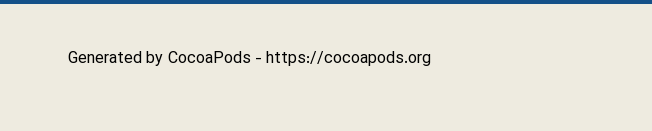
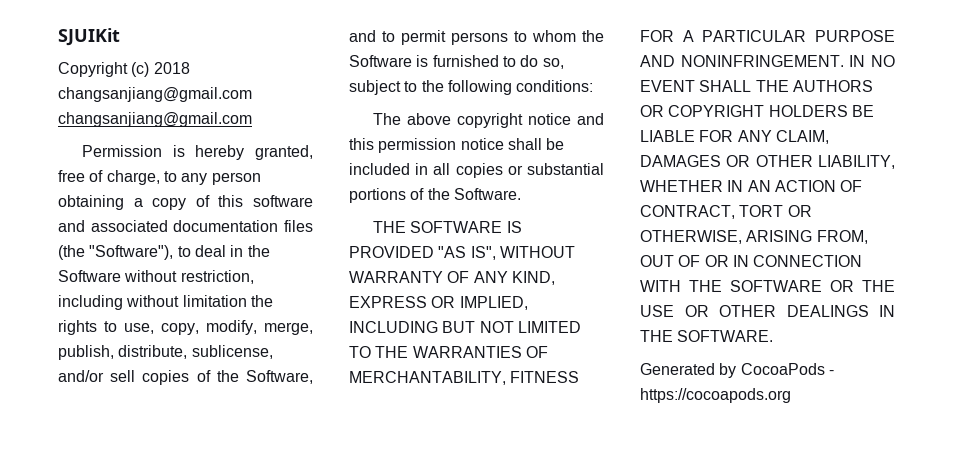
+ SJUIKit
+ Copyright (c) 2018 changsanjiang@gmail.com changsanjiang@gmail.com
+ Permission is hereby granted, free of charge, to any person obtaining a copy of this software and associated documentation files (the "Software"), to deal in the Software without restriction, including without limitation the rights to use, copy, modify, merge, publish, distribute, sublicense, and/or sell copies of the Software, and to permit persons to whom the Software is furnished to do so, subject to the following conditions:
+ The above copyright notice and this permission notice shall be included in all copies or substantial portions of the Software.
+ THE SOFTWARE IS PROVIDED "AS IS", WITHOUT WARRANTY OF ANY KIND, EXPRESS OR IMPLIED, INCLUDING BUT NOT LIMITED TO THE WARRANTIES OF MERCHANTABILITY, FITNESS FOR A PARTICULAR PURPOSE AND NONINFRINGEMENT. IN NO EVENT SHALL THE AUTHORS OR COPYRIGHT HOLDERS BE LIABLE FOR ANY CLAIM, DAMAGES OR OTHER LIABILITY, WHETHER IN AN ACTION OF CONTRACT, TORT OR OTHERWISE, ARISING FROM, OUT OF OR IN CONNECTION WITH THE SOFTWARE OR THE USE OR OTHER DEALINGS IN THE SOFTWARE.

